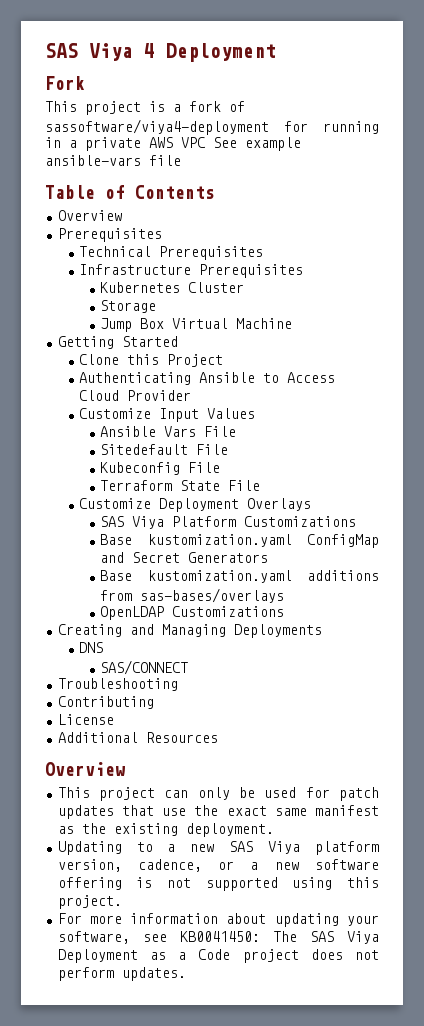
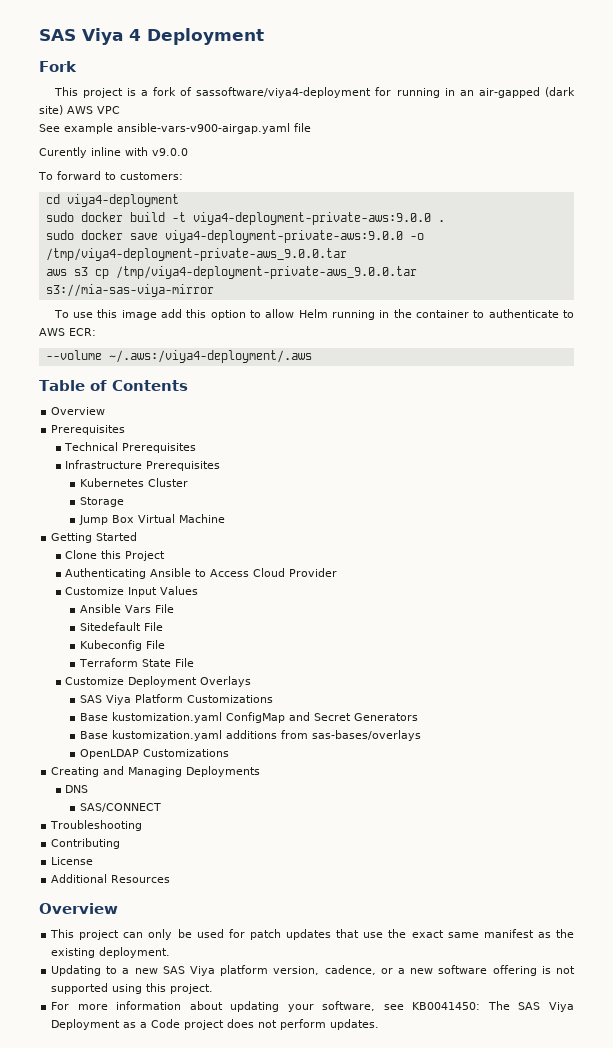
- This project is a fork of sassoftware/viya4-deployment for running in a private AWS VPC See example ansible-vars file
+ This project is a fork of sassoftware/viya4-deployment for running in an air-gapped (dark site) AWS VPC
+ See example ansible-vars-v900-airgap.yaml file
+ Curently inline with v9.0.0
+ To forward to customers:
+ cd viya4-deployment
+ sudo docker build -t viya4-deployment-private-aws:9.0.0 .
+ sudo docker save viya4-deployment-private-aws:9.0.0 -o /tmp/viya4-deployment-private-aws_9.0.0.tar
+ aws s3 cp /tmp/viya4-deployment-private-aws_9.0.0.tar s3://mia-sas-viya-mirror
+ To use this image add this option to allow Helm running in the container to authenticate to AWS ECR:
+ --volume ~/.aws:/viya4-deployment/.aws

